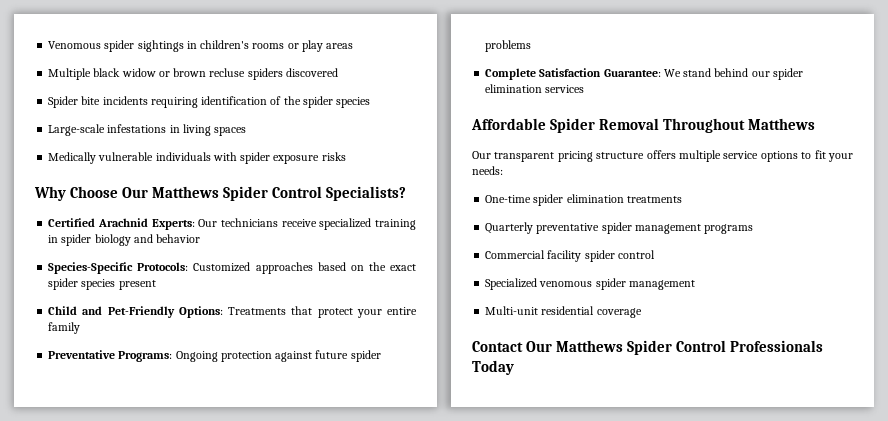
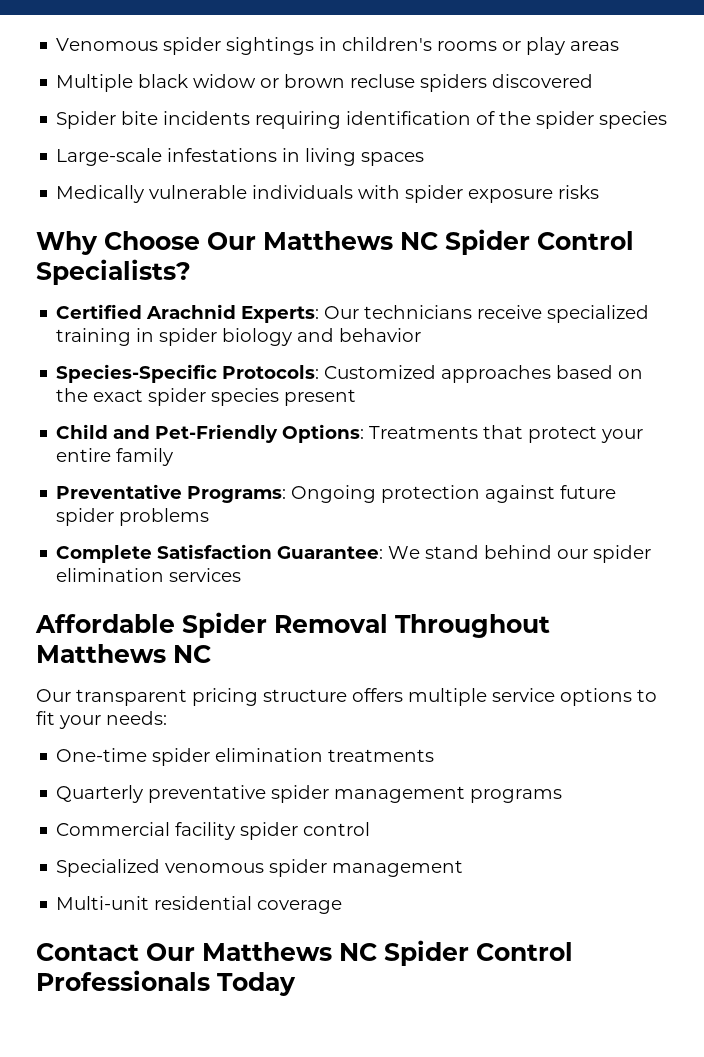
- Why Choose Our Matthews Spider Control Specialists?
+ Why Choose Our Matthews NC Spider Control Specialists?
- Affordable Spider Removal Throughout Matthews
+ Affordable Spider Removal Throughout Matthews NC
- Contact Our Matthews Spider Control Professionals Today
+ Contact Our Matthews NC Spider Control Professionals Today

